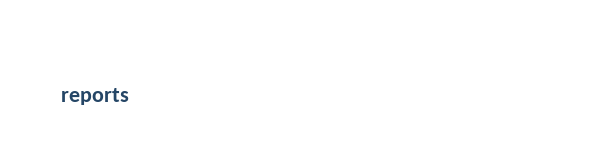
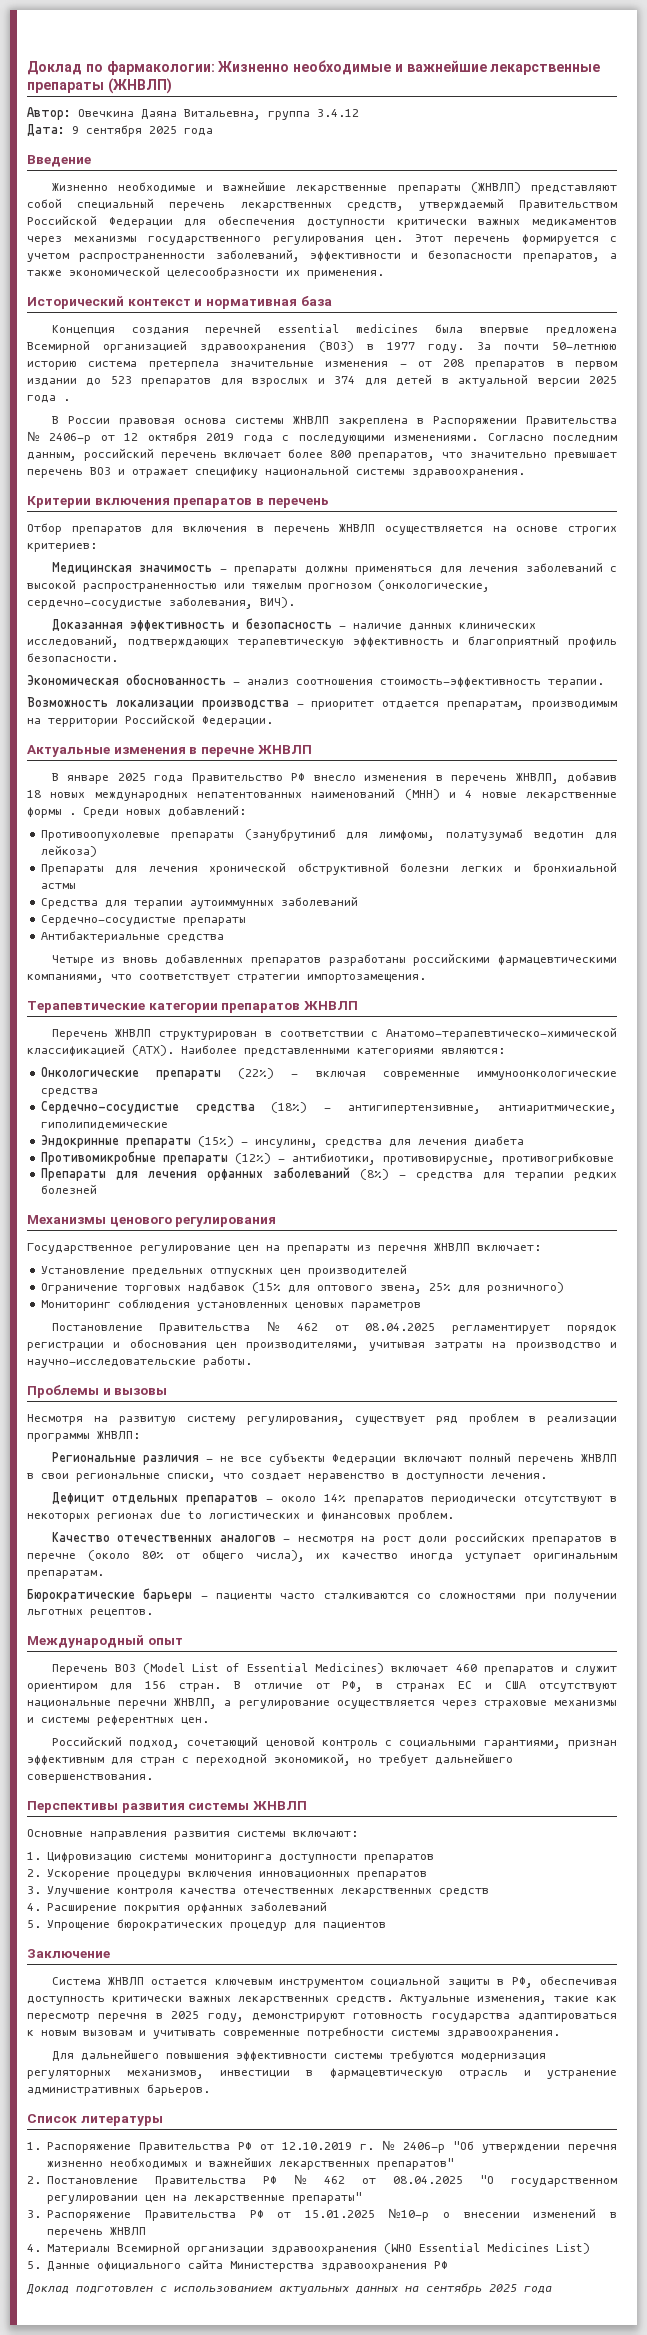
- reports
+ Доклад по фармакологии: Жизненно необходимые и важнейшие лекарственные препараты (ЖНВЛП)
+ Автор: Овечкина Даяна Витальевна, группа 3.4.12
+ Дата: 9 сентября 2025 года
+ Введение
+ Жизненно необходимые и важнейшие лекарственные препараты (ЖНВЛП) представляют собой специальный перечень лекарственных средств, утверждаемый Правительством Российской Федерации для обеспечения доступности критически важных медикаментов через механизмы государственного регулирования цен. Этот перечень формируется с учетом распространенности заболеваний, эффективности и безопасности препаратов, а также экономической целесообразности их применения.
+ Исторический контекст и нормативная база
+ Концепция создания перечней essential medicines была впервые предложена Всемирной организацией здравоохранения (ВОЗ) в 1977 году. За почти 50-летнюю историю система претерпела значительные изменения - от 208 препаратов в первом издании до 523 препаратов для взрослых и 374 для детей в актуальной версии 2025 года .
+ В России правовая основа системы ЖНВЛП закреплена в Распоряжении Правительства № 2406-р от 12 октября 2019 года с последующими изменениями. Согласно последним данным, российский перечень включает более 800 препаратов, что значительно превышает перечень ВОЗ и отражает специфику национальной системы здравоохранения.
+ Критерии включения препаратов в перечень
+ Отбор препаратов для включения в перечень ЖНВЛП осуществляется на основе строгих критериев:
+ Медицинская значимость - препараты должны применяться для лечения заболеваний с высокой распространенностью или тяжелым прогнозом (онкологические, сердечно-сосудистые заболевания, ВИЧ).
+ Доказанная эффективность и безопасность - наличие данных клинических исследований, подтверждающих терапевтическую эффективность и благоприятный профиль безопасности.
+ Экономическая обоснованность - анализ соотношения стоимость-эффективность терапии.
+ Возможность локализации производства - приоритет отдается препаратам, производимым на территории Российской Федерации.
+ Актуальные изменения в перечне ЖНВЛП
+ В январе 2025 года Правительство РФ внесло изменения в перечень ЖНВЛП, добавив 18 новых международных непатентованных наименований (МНН) и 4 новые лекарственные формы . Среди новых добавлений:
+ Противоопухолевые препараты (занубрутиниб для лимфомы, полатузумаб ведотин для лейкоза)
+ Препараты для лечения хронической обструктивной болезни легких и бронхиальной астмы
+ Средства для терапии аутоиммунных заболеваний
+ Сердечно-сосудистые препараты
+ Антибактериальные средства
+ Четыре из вновь добавленных препаратов разработаны российскими фармацевтическими компаниями, что соответствует стратегии импортозамещения.
+ Терапевтические категории препаратов ЖНВЛП
+ Перечень ЖНВЛП структурирован в соответствии с Анатомо-терапевтическо-химической классификацией (АТХ). Наиболее представленными категориями являются:
+ Онкологические препараты (22%) - включая современные иммуноонкологические средства
+ Сердечно-сосудистые средства (18%) - антигипертензивные, антиаритмические, гиполипидемические
+ Эндокринные препараты (15%) - инсулины, средства для лечения диабета
+ Противомикробные препараты (12%) - антибиотики, противовирусные, противогрибковые
+ Препараты для лечения орфанных заболеваний (8%) - средства для терапии редких болезней
+ Механизмы ценового регулирования
+ Государственное регулирование цен на препараты из перечня ЖНВЛП включает:
+ Установление предельных отпускных цен производителей
+ Ограничение торговых надбавок (15% для оптового звена, 25% для розничного)
+ Мониторинг соблюдения установленных ценовых параметров
+ Постановление Правительства № 462 от 08.04.2025 регламентирует порядок регистрации и обоснования цен производителями, учитывая затраты на производство и научно-исследовательские работы.
+ Проблемы и вызовы
+ Несмотря на развитую систему регулирования, существует ряд проблем в реализации программы ЖНВЛП:
+ Региональные различия - не все субъекты Федерации включают полный перечень ЖНВЛП в свои региональные списки, что создает неравенство в доступности лечения.
+ Дефицит отдельных препаратов - около 14% препаратов периодически отсутствуют в некоторых регионах due to логистических и финансовых проблем.
+ Качество отечественных аналогов - несмотря на рост доли российских препаратов в перечне (около 80% от общего числа), их качество иногда уступает оригинальным препаратам.
+ Бюрократические барьеры - пациенты часто сталкиваются со сложностями при получении льготных рецептов.
+ Международный опыт
+ Перечень ВОЗ (Model List of Essential Medicines) включает 460 препаратов и служит ориентиром для 156 стран. В отличие от РФ, в странах ЕС и США отсутствуют национальные перечни ЖНВЛП, а регулирование осуществляется через страховые механизмы и системы референтных цен.
+ Российский подход, сочетающий ценовой контроль с социальными гарантиями, признан эффективным для стран с переходной экономикой, но требует дальнейшего совершенствования.
+ Перспективы развития системы ЖНВЛП
+ Основные направления развития системы включают:
+ 1. Цифровизацию системы мониторинга доступности препаратов
+ 2. Ускорение процедуры включения инновационных препаратов
+ 3. Улучшение контроля качества отечественных лекарственных средств
+ 4. Расширение покрытия орфанных заболеваний
+ 5. Упрощение бюрократических процедур для пациентов
+ Заключение
+ Система ЖНВЛП остается ключевым инструментом социальной защиты в РФ, обеспечивая доступность критически важных лекарственных средств. Актуальные изменения, такие как пересмотр перечня в 2025 году, демонстрируют готовность государства адаптироваться к новым вызовам и учитывать современные потребности системы здравоохранения.
+ Для дальнейшего повышения эффективности системы требуются модернизация регуляторных механизмов, инвестиции в фармацевтическую отрасль и устранение административных барьеров.
+ Список литературы
+ 1. Распоряжение Правительства РФ от 12.10.2019 г. № 2406-р "Об утверждении перечня жизненно необходимых и важнейших лекарственных препаратов"
+ 2. Постановление Правительства РФ № 462 от 08.04.2025 "О государственном регулировании цен на лекарственные препараты"
+ 3. Распоряжение Правительства РФ от 15.01.2025 №10-р о внесении изменений в перечень ЖНВЛП
+ 4. Материалы Всемирной организации здравоохранения (WHO Essential Medicines List)
+ 5. Данные официального сайта Министерства здравоохранения РФ
+ Доклад подготовлен с использованием актуальных данных на сентябрь 2025 года

